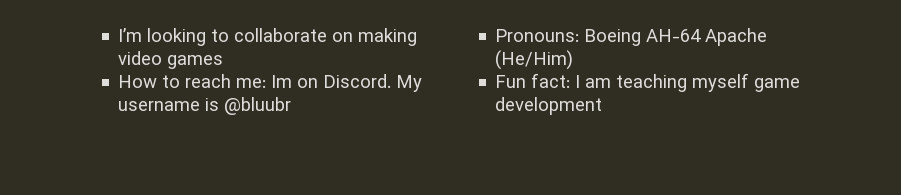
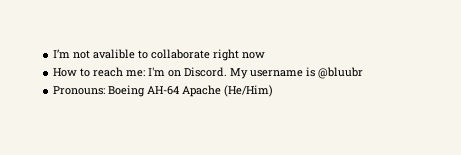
- I’m looking to collaborate on making video games
+ I’m not avalible to collaborate right now
- How to reach me: Im on Discord.
+ How to reach me: I'm on Discord.
- Fun fact: I am teaching myself game development

